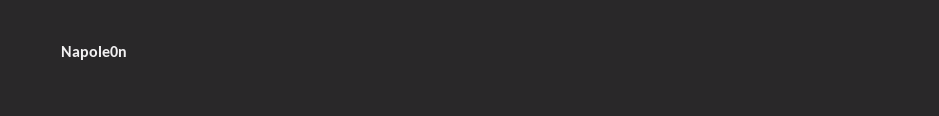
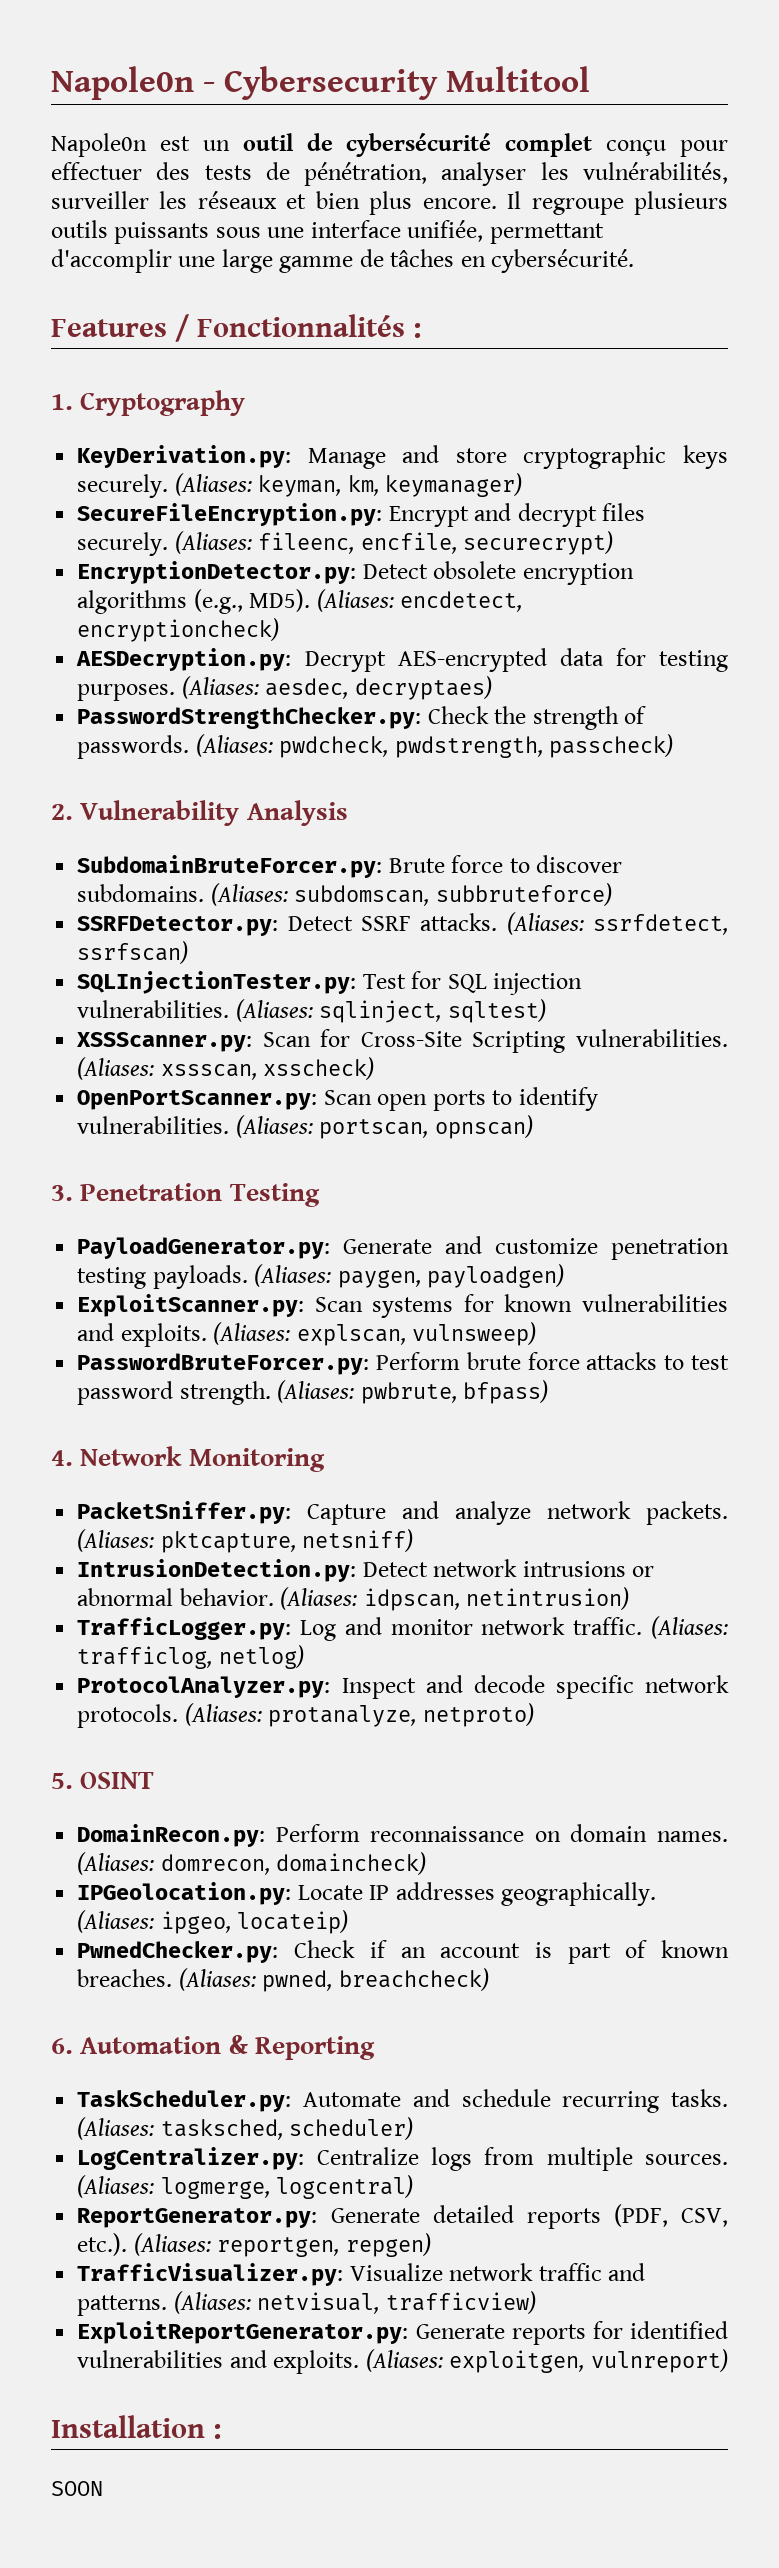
- Napole0n
+ Napole0n - Cybersecurity Multitool
+ Napole0n est un outil de cybersécurité complet conçu pour effectuer des tests de pénétration, analyser les vulnérabilités, surveiller les réseaux et bien plus encore. Il regroupe plusieurs outils puissants sous une interface unifiée, permettant d'accomplir une large gamme de tâches en cybersécurité.
+ Features / Fonctionnalités :
+ 1. Cryptography
+ KeyDerivation.py: Manage and store cryptographic keys securely. (Aliases: keyman, km, keymanager)
+ SecureFileEncryption.py: Encrypt and decrypt files securely. (Aliases: fileenc, encfile, securecrypt)
+ EncryptionDetector.py: Detect obsolete encryption algorithms (e.g., MD5). (Aliases: encdetect, encryptioncheck)
+ AESDecryption.py: Decrypt AES-encrypted data for testing purposes. (Aliases: aesdec, decryptaes)
+ PasswordStrengthChecker.py: Check the strength of passwords. (Aliases: pwdcheck, pwdstrength, passcheck)
+ 2. Vulnerability Analysis
+ SubdomainBruteForcer.py: Brute force to discover subdomains. (Aliases: subdomscan, subbruteforce)
+ SSRFDetector.py: Detect SSRF attacks. (Aliases: ssrfdetect, ssrfscan)
+ SQLInjectionTester.py: Test for SQL injection vulnerabilities. (Aliases: sqlinject, sqltest)
+ XSSScanner.py: Scan for Cross-Site Scripting vulnerabilities. (Aliases: xssscan, xsscheck)
+ OpenPortScanner.py: Scan open ports to identify vulnerabilities. (Aliases: portscan, opnscan)
+ 3. Penetration Testing
+ PayloadGenerator.py: Generate and customize penetration testing payloads. (Aliases: paygen, payloadgen)
+ ExploitScanner.py: Scan systems for known vulnerabilities and exploits. (Aliases: explscan, vulnsweep)
+ PasswordBruteForcer.py: Perform brute force attacks to test password strength. (Aliases: pwbrute, bfpass)
+ 4. Network Monitoring
+ PacketSniffer.py: Capture and analyze network packets. (Aliases: pktcapture, netsniff)
+ IntrusionDetection.py: Detect network intrusions or abnormal behavior. (Aliases: idpscan, netintrusion)
+ TrafficLogger.py: Log and monitor network traffic. (Aliases: trafficlog, netlog)
+ ProtocolAnalyzer.py: Inspect and decode specific network protocols. (Aliases: protanalyze, netproto)
+ 5. OSINT
+ DomainRecon.py: Perform reconnaissance on domain names. (Aliases: domrecon, domaincheck)
+ IPGeolocation.py: Locate IP addresses geographically. (Aliases: ipgeo, locateip)
+ PwnedChecker.py: Check if an account is part of known breaches. (Aliases: pwned, breachcheck)
+ 6. Automation & Reporting
+ TaskScheduler.py: Automate and schedule recurring tasks. (Aliases: tasksched, scheduler)
+ LogCentralizer.py: Centralize logs from multiple sources. (Aliases: logmerge, logcentral)
+ ReportGenerator.py: Generate detailed reports (PDF, CSV, etc.). (Aliases: reportgen, repgen)
+ TrafficVisualizer.py: Visualize network traffic and patterns. (Aliases: netvisual, trafficview)
+ ExploitReportGenerator.py: Generate reports for identified vulnerabilities and exploits. (Aliases: exploitgen, vulnreport)
+ Installation :
+ SOON

